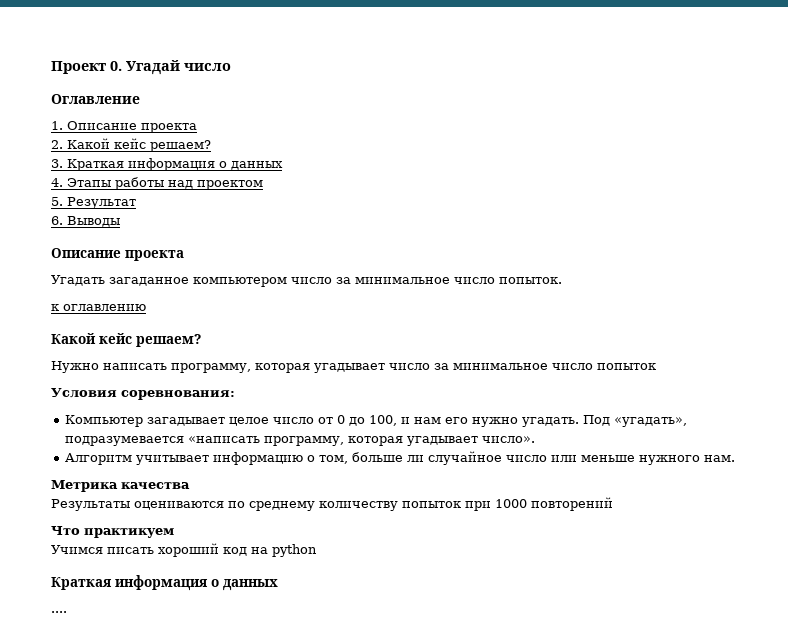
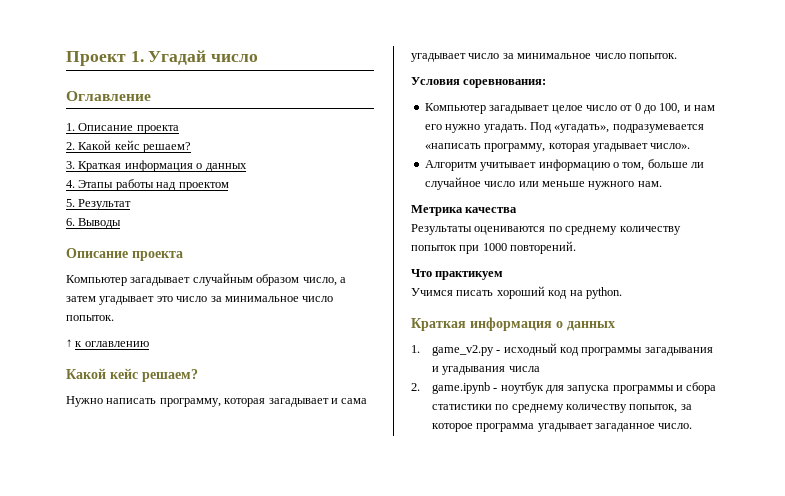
- Проект 0. Угадай число
+ Проект 1. Угадай число
- Угадать загаданное компьютером число за минимальное число попыток.
- к оглавлению
+ Компьютер загадывает случайным образом число, а затем угадывает это число за минимальное число попыток.
+ ↑ к оглавлению
- Нужно написать программу, которая угадывает число за минимальное число попыток
+ Нужно написать программу, которая загадывает и сама угадывает число за минимальное число попыток.
- Результаты оцениваются по среднему количеству попыток при 1000 повторений
+ Результаты оцениваются по среднему количеству попыток при 1000 повторений.
- Учимся писать хороший код на python
+ Учимся писать хороший код на python.
  Краткая информация о данных
- ....
+ 1. game_v2.py - исходный код программы загадывания и угадывания числа
+ 2. game.ipynb - ноутбук для запуска программы и сбора статистики по среднему количеству попыток, за которое программа угадывает загаданное число.

